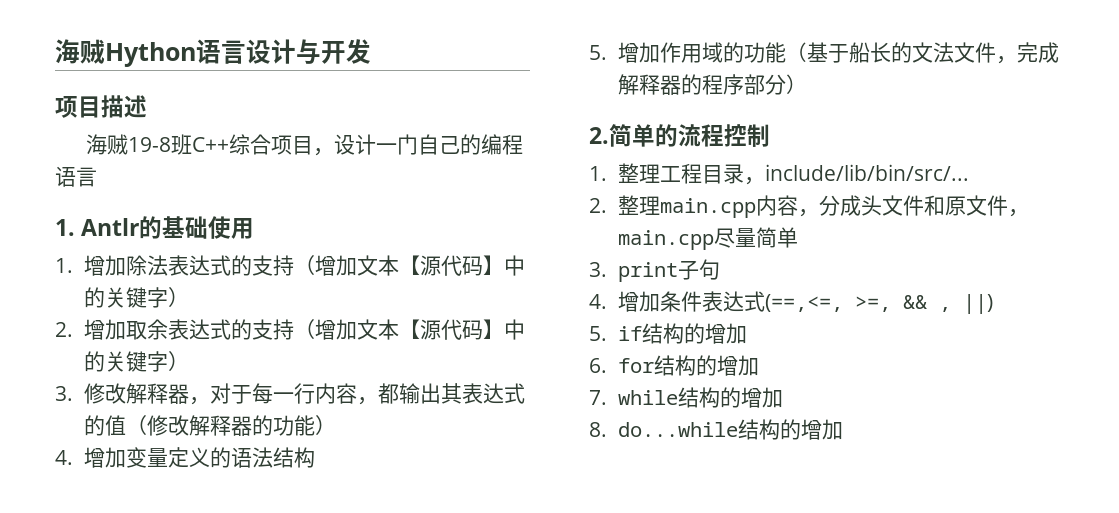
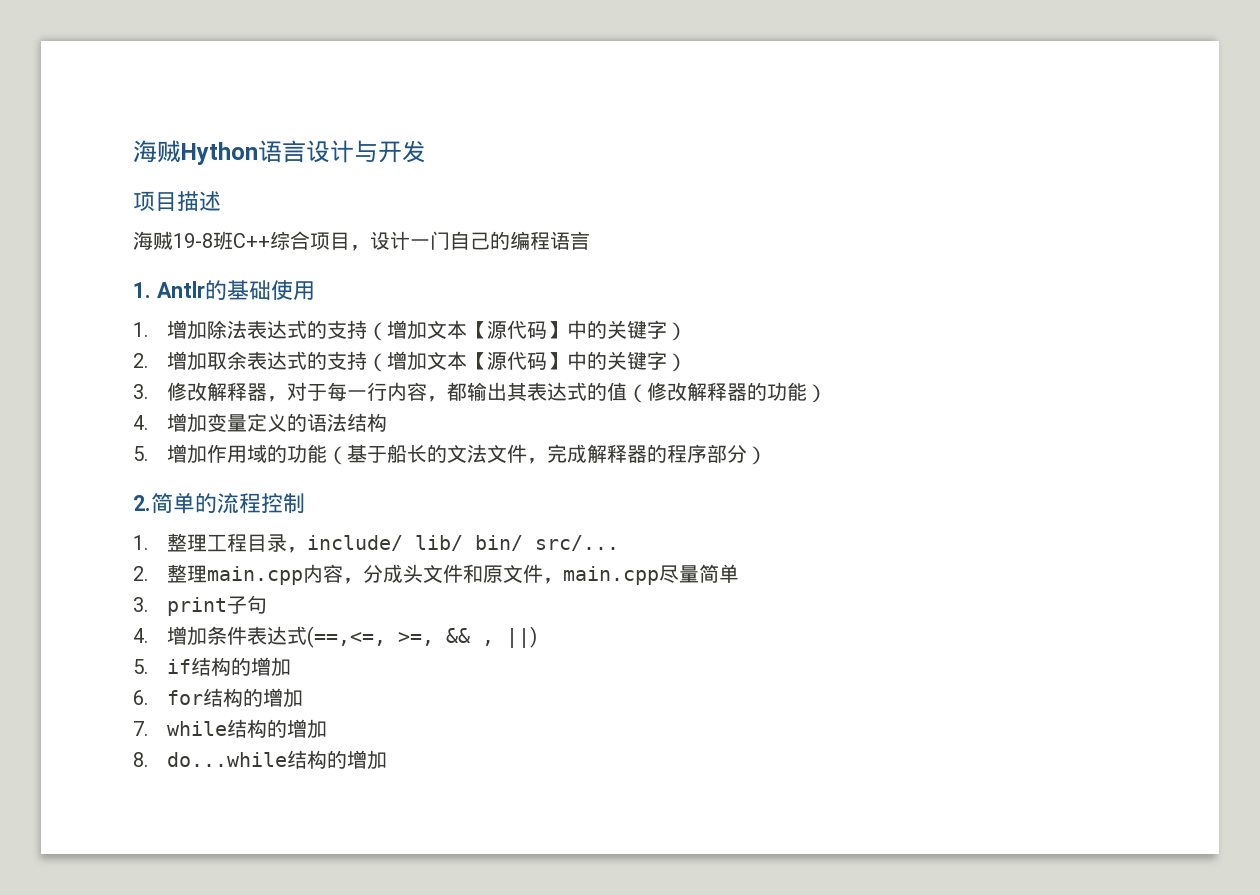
- 1.整理工程目录，include/lib/bin/src/...
+ 1.整理工程目录，include/ lib/ bin/ src/...

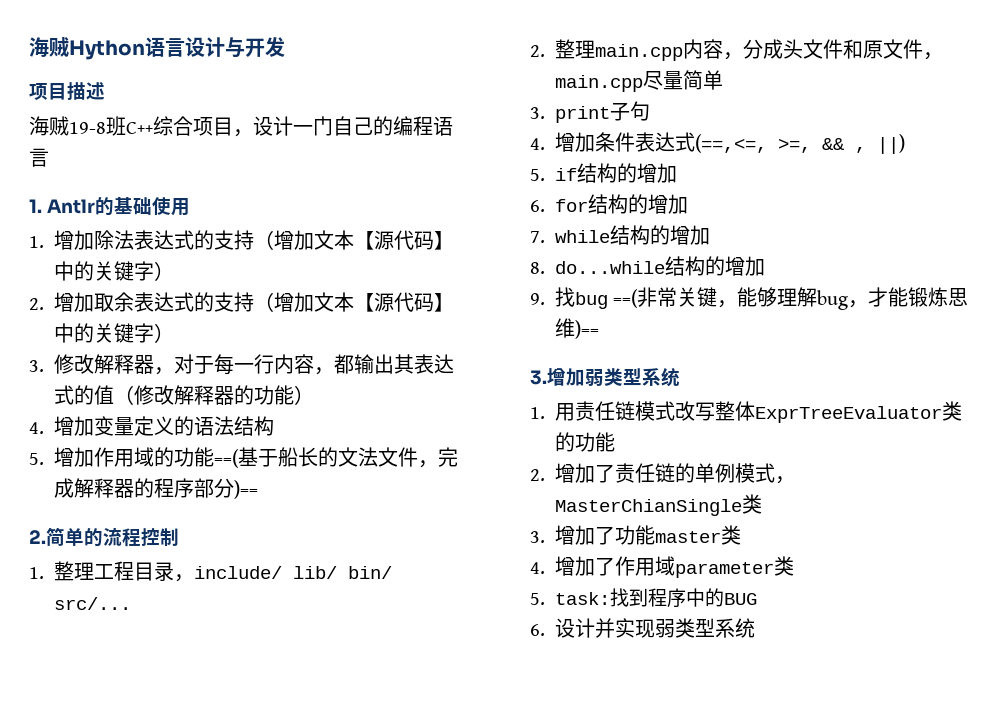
- 5.增加作用域的功能（基于船长的文法文件，完成解释器的程序部分）
+ 5.增加作用域的功能==(基于船长的文法文件，完成解释器的程序部分)==
+ 9.找bug ==(非常关键，能够理解bug，才能锻炼思维)==
+ 3.增加弱类型系统
+ 1.用责任链模式改写整体ExprTreeEvaluator类的功能
+ 2.增加了责任链的单例模式，MasterChianSingle类
+ 3.增加了功能master类
+ 4.增加了作用域parameter类
+ 5. task:找到程序中的BUG
+ 6.设计并实现弱类型系统

